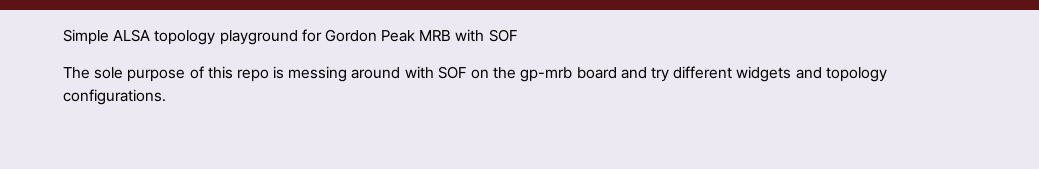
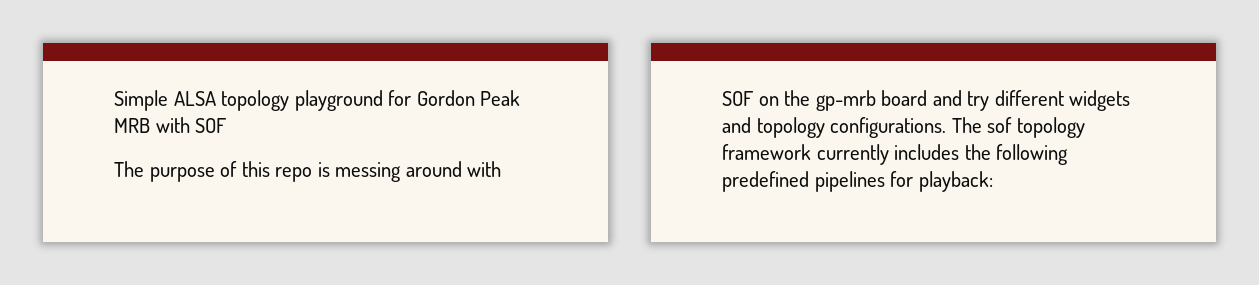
- The sole purpose of this repo is messing around with SOF on the gp-mrb board and try different widgets and topology configurations.
+ The purpose of this repo is messing around with SOF on the gp-mrb board and try different widgets and topology configurations.
+ The sof topology framework currently includes the following predefined pipelines for playback:

